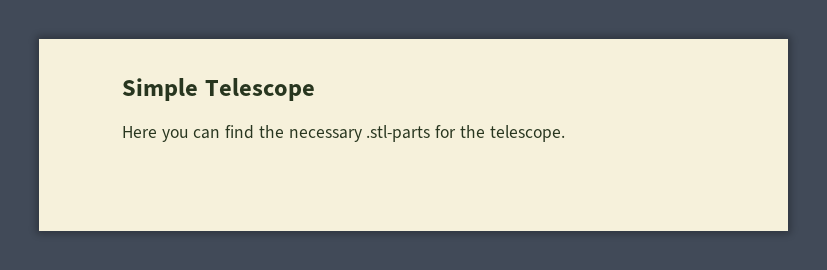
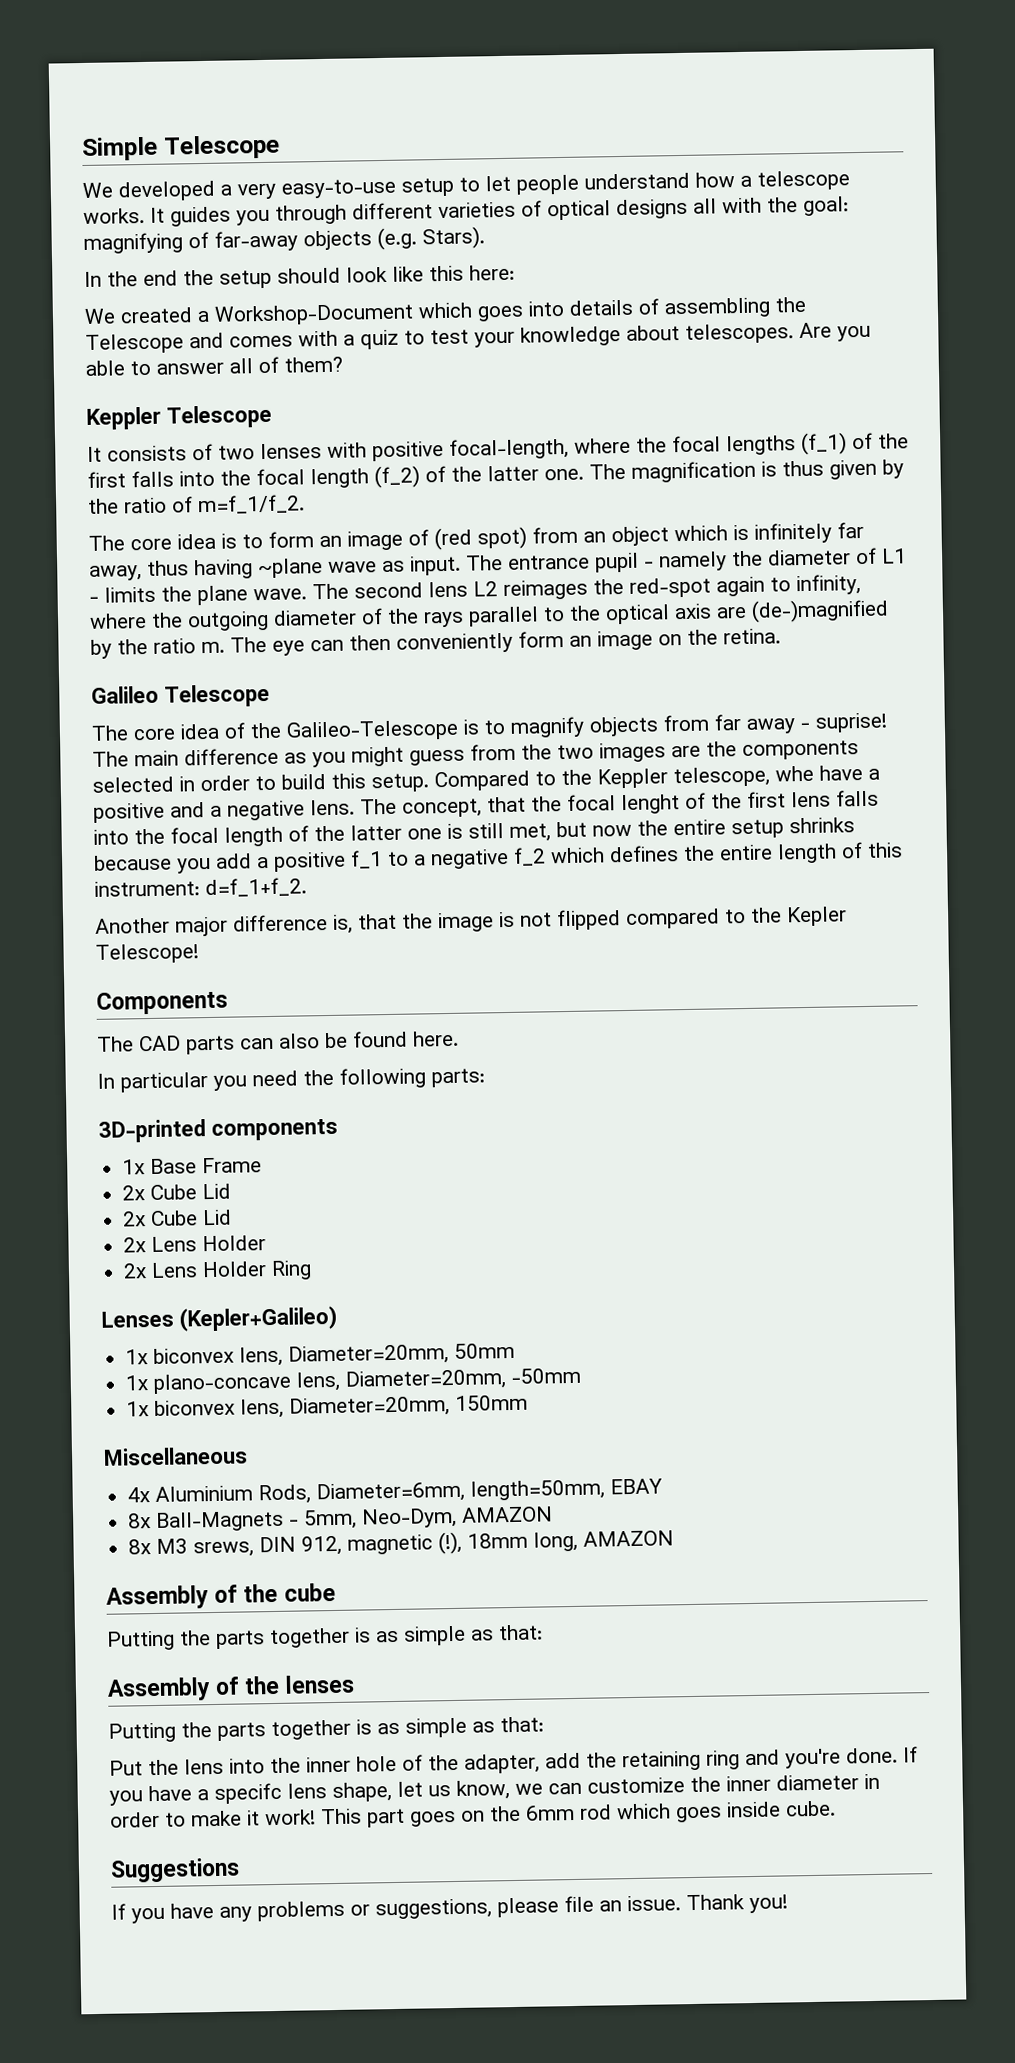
- Here you can find the necessary .stl-parts for the telescope.
+ We developed a very easy-to-use setup to let people understand how a telescope works. It guides you through different varieties of optical designs all with the goal: magnifying of far-away objects (e.g. Stars).
+ In the end the setup should look like this here:
+ We created a Workshop-Document which goes into details of assembling the Telescope and comes with a quiz to test your knowledge about telescopes. Are you able to answer all of them?
+ Keppler Telescope
+ It consists of two lenses with positive focal-length, where the focal lengths (f_1) of the first falls into the focal length (f_2) of the latter one. The magnification is thus given by the ratio of m=f_1/f_2.
+ The core idea is to form an image of (red spot) from an object which is infinitely far away, thus having ~plane wave as input. The entrance pupil - namely the diameter of L1 - limits the plane wave. The second lens L2 reimages the red-spot again to infinity, where the outgoing diameter of the rays parallel to the optical axis are (de-)magnified by the ratio m. The eye can then conveniently form an image on the retina.
+ Galileo Telescope
+ The core idea of the Galileo-Telescope is to magnify objects from far away - suprise! The main difference as you might guess from the two images are the components selected in order to build this setup. Compared to the Keppler telescope, whe have a positive and a negative lens. The concept, that the focal lenght of the first lens falls into the focal length of the latter one is still met, but now the entire setup shrinks because you add a positive f_1 to a negative f_2 which defines the entire length of this instrument: d=f_1+f_2.
+ Another major difference is, that the image is not flipped compared to the Kepler Telescope!
+ Components
+ The CAD parts can also be found here.
+ In particular you need the following parts:
+ 3D-printed components
+ 1x Base Frame
+ 2x Cube Lid
+ 2x Cube Lid
+ 2x Lens Holder
+ 2x Lens Holder Ring
+ Lenses (Kepler+Galileo)
+ 1x biconvex lens, Diameter=20mm, 50mm
+ 1x plano-concave lens, Diameter=20mm, -50mm
+ 1x biconvex lens, Diameter=20mm, 150mm
+ Miscellaneous
+ 4x Aluminium Rods, Diameter=6mm, length=50mm, EBAY
+ 8x Ball-Magnets - 5mm, Neo-Dym, AMAZON
+ 8x M3 srews, DIN 912, magnetic (!), 18mm long, AMAZON
+ Assembly of the cube
+ Putting the parts together is as simple as that:
+ Assembly of the lenses
+ Putting the parts together is as simple as that:
+ Put the lens into the inner hole of the adapter, add the retaining ring and you're done. If you have a specifc lens shape, let us know, we can customize the inner diameter in order to make it work! This part goes on the 6mm rod which goes inside cube.
+ Suggestions
+ If you have any problems or suggestions, please file an issue. Thank you!

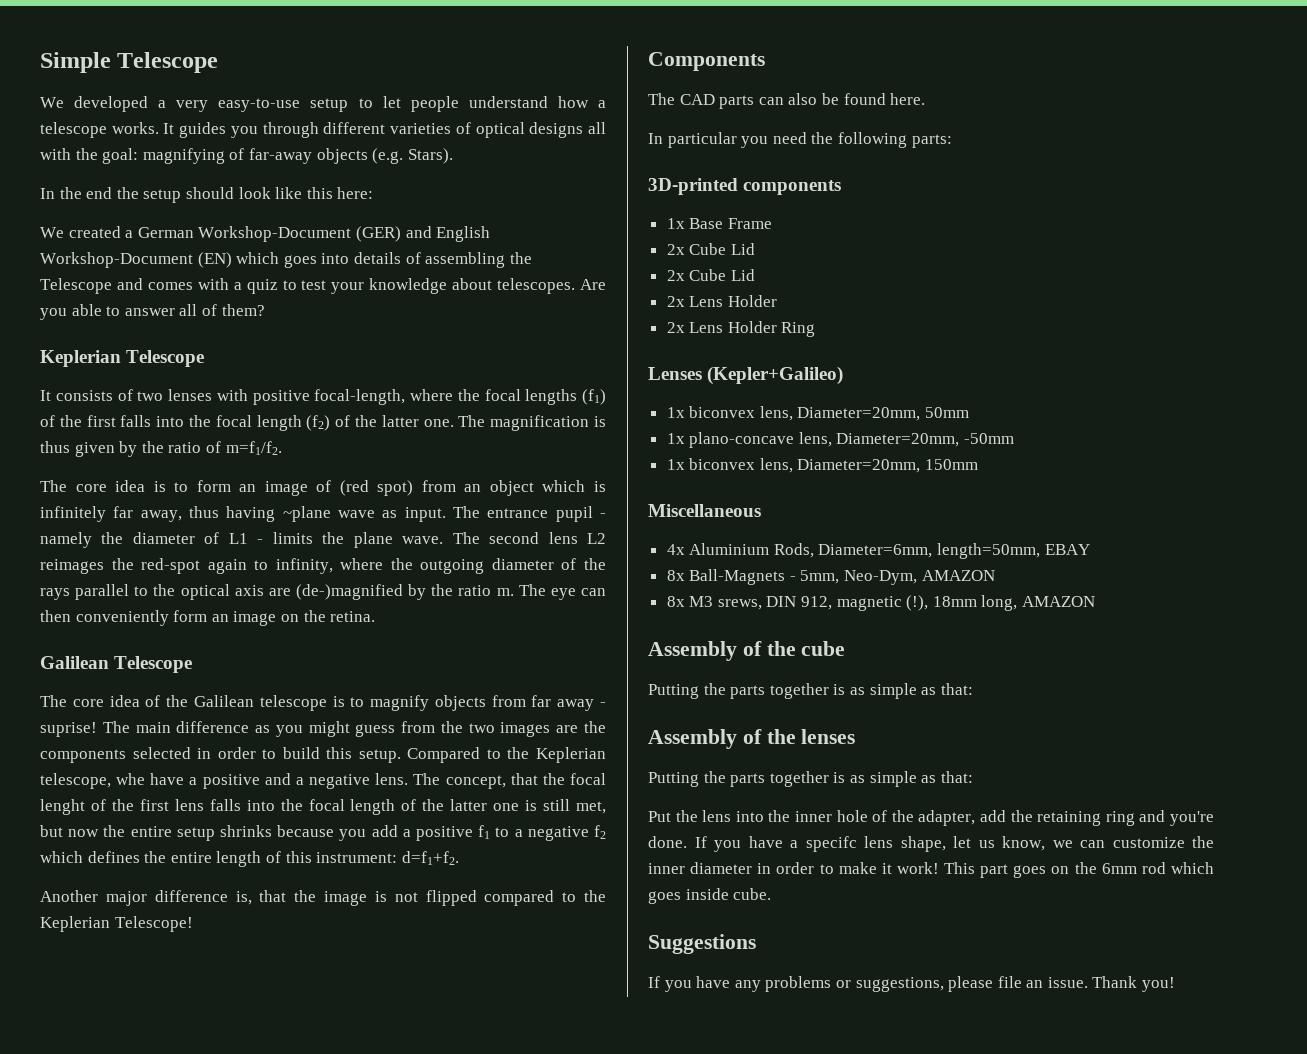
- We created a Workshop-Document which goes into details of assembling the Telescope and comes with a quiz to test your knowledge about telescopes.
+ We created a German Workshop-Document (GER) and English Workshop-Document (EN) which goes into details of assembling the Telescope and comes with a quiz to test your knowledge about telescopes.
- Keppler Telescope
+ Keplerian Telescope
- It consists of two lenses with positive focal-length, where the focal lengths (f_1) of the first falls into the focal length (f_2) of the latter one.
+ It consists of two lenses with positive focal-length, where the focal lengths (f1) of the first falls into the focal length (f2) of the latter one.
- The magnification is thus given by the ratio of m=f_1/f_2.
+ The magnification is thus given by the ratio of m=f1/f2.
- Galileo Telescope
+ Galilean Telescope
- The core idea of the Galileo-Telescope is to magnify objects from far away - suprise!
+ The core idea of the Galilean telescope is to magnify objects from far away - suprise!
- Compared to the Keppler telescope, whe have a positive and a negative lens.
+ Compared to the Keplerian telescope, whe have a positive and a negative lens.
- The concept, that the focal lenght of the first lens falls into the focal length of the latter one is still met, but now the entire setup shrinks because you add a positive f_1 to a negative f_2 which defines the entire length of this instrument: d=f_1+f_2.
+ The concept, that the focal lenght of the first lens falls into the focal length of the latter one is still met, but now the entire setup shrinks because you add a positive f1 to a negative f2 which defines the entire length of this instrument: d=f1+f2.
- Another major difference is, that the image is not flipped compared to the Kepler Telescope!
+ Another major difference is, that the image is not flipped compared to the Keplerian Telescope!

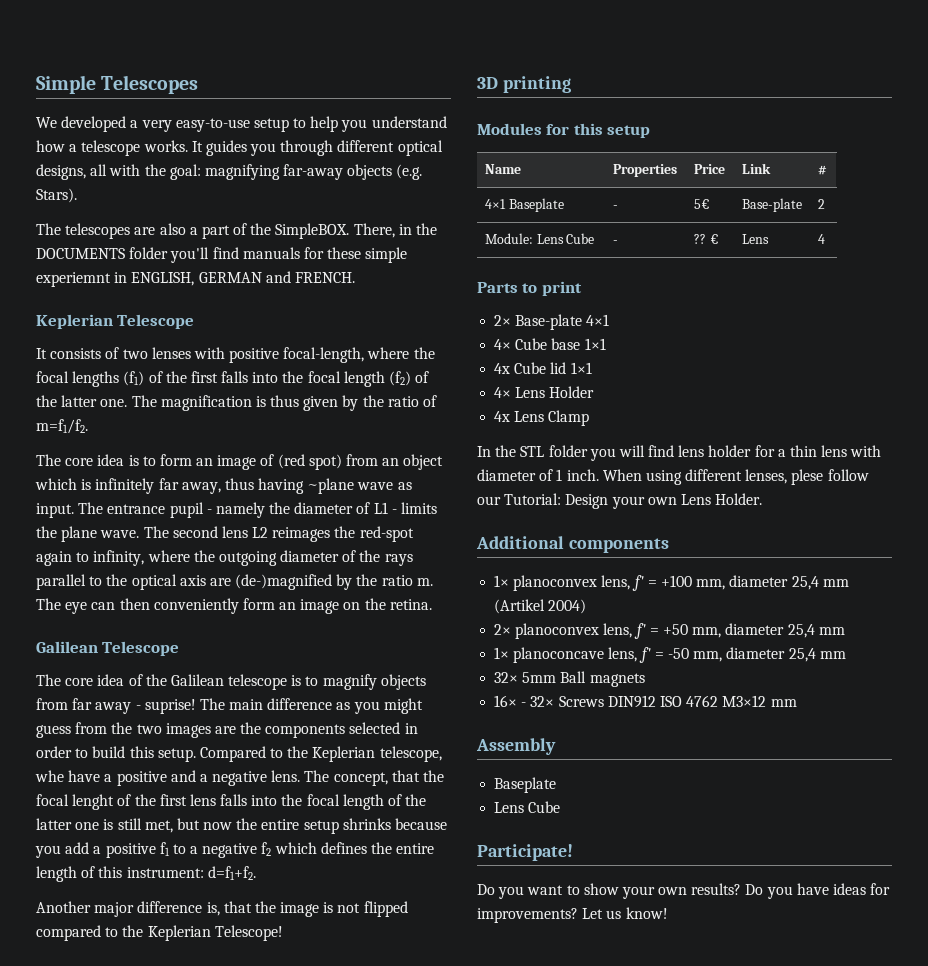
- Simple Telescope
+ Simple Telescopes
- We developed a very easy-to-use setup to let people understand how a telescope works.
+ We developed a very easy-to-use setup to help you understand how a telescope works.
- It guides you through different varieties of optical designs all with the goal: magnifying of far-away objects (e.g. Stars).
+ It guides you through different optical designs, all with the goal: magnifying far-away objects (e.g. Stars).
- In the end the setup should look like this here:
- We created a German Workshop-Document (GER) and English Workshop-Document (EN) which goes into details of assembling the Telescope and comes with a quiz to test your knowledge about telescopes. Are you able to answer all of them?
+ The telescopes are also a part of the SimpleBOX. There, in the DOCUMENTS folder you'll find manuals for these simple experiemnt in ENGLISH, GERMAN and FRENCH.
- Components
- The CAD parts can also be found here.
- In particular you need the following parts:
- 3D-printed components
- 1x Base Frame
- 2x Cube Lid
- 2x Cube Lid
- 2x Lens Holder
- 2x Lens Holder Ring
- Lenses (Kepler+Galileo)
- 1x biconvex lens, Diameter=20mm, 50mm
- 1x plano-concave lens, Diameter=20mm, -50mm
- 1x biconvex lens, Diameter=20mm, 150mm
- Miscellaneous
- 4x Aluminium Rods, Diameter=6mm, length=50mm, EBAY
- 8x Ball-Magnets - 5mm, Neo-Dym, AMAZON
- 8x M3 srews, DIN 912, magnetic (!), 18mm long, AMAZON
- Assembly of the cube
- Putting the parts together is as simple as that:
- Assembly of the lenses
- Putting the parts together is as simple as that:
- Put the lens into the inner hole of the adapter, add the retaining ring and you're done. If you have a specifc lens shape, let us know, we can customize the inner diameter in order to make it work! This part goes on the 6mm rod which goes inside cube.
- Suggestions
- If you have any problems or suggestions, please file an issue. Thank you!
+ 3D printing
+ Modules for this setup
+ Name | Properties | Price | Link | #
+ 4×1 Baseplate | - | 5€ | Base-plate | 2
+ Module: Lens Cube | - | ?? € | Lens | 4
+ Parts to print
+ 2× Base-plate 4×1
+ 4× Cube base 1×1
+ 4x Cube lid 1×1
+ 4× Lens Holder
+ 4x Lens Clamp
+ In the STL folder you will find lens holder for a thin lens with diameter of 1 inch. When using different lenses, plese follow our Tutorial: Design your own Lens Holder.
+ Additional components
+ 1× planoconvex lens, f' = +100 mm, diameter 25,4 mm (Artikel 2004)
+ 2× planoconvex lens, f' = +50 mm, diameter 25,4 mm
+ 1× planoconcave lens, f' = -50 mm, diameter 25,4 mm
+ 32× 5mm Ball magnets
+ 16× - 32× Screws DIN912 ISO 4762 M3×12 mm
+ Assembly
+ Baseplate
+ Lens Cube
+ Participate!
+ Do you want to show your own results? Do you have ideas for improvements? Let us know!

